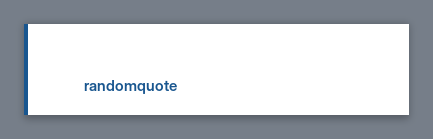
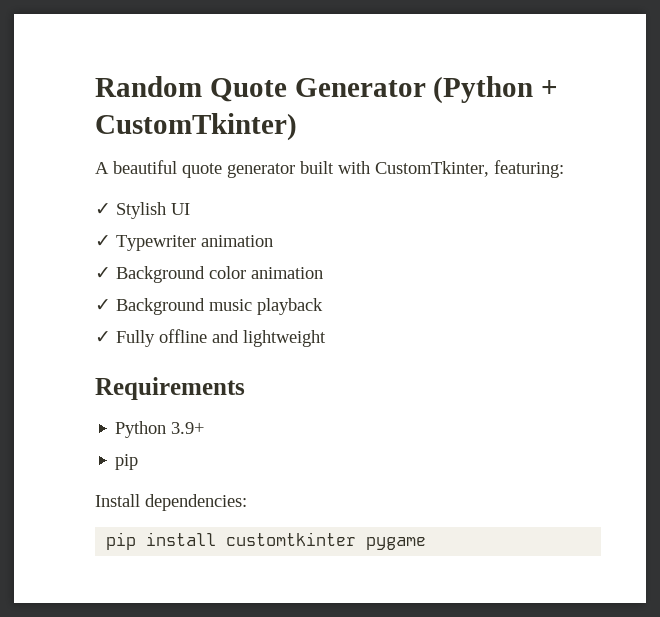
- randomquote
+ Random Quote Generator (Python + CustomTkinter)
+ A beautiful quote generator built with CustomTkinter, featuring:
+ ✓ Stylish UI
+ ✓ Typewriter animation
+ ✓ Background color animation
+ ✓ Background music playback
+ ✓ Fully offline and lightweight
+ Requirements
+ Python 3.9+
+ pip
+ Install dependencies:
+ pip install customtkinter pygame

